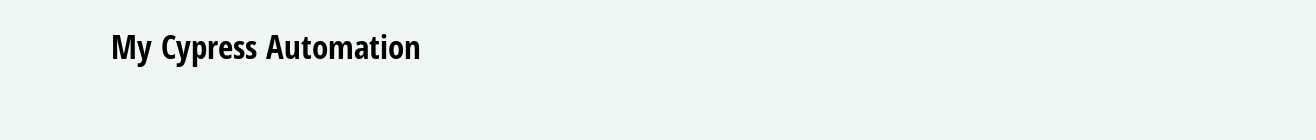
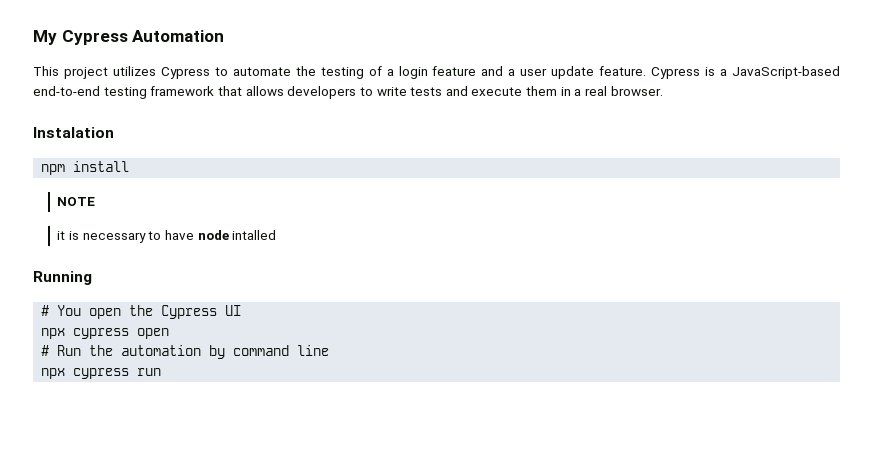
+ This project utilizes Cypress to automate the testing of a login feature and a user update feature. Cypress is a JavaScript-based end-to-end testing framework that allows developers to write tests and execute them in a real browser.
+ Instalation
+ npm install
+ NOTE
+ it is necessary to have node intalled
+ Running
+ # You open the Cypress UI
+ npx cypress open
+ # Run the automation by command line
+ npx cypress run

